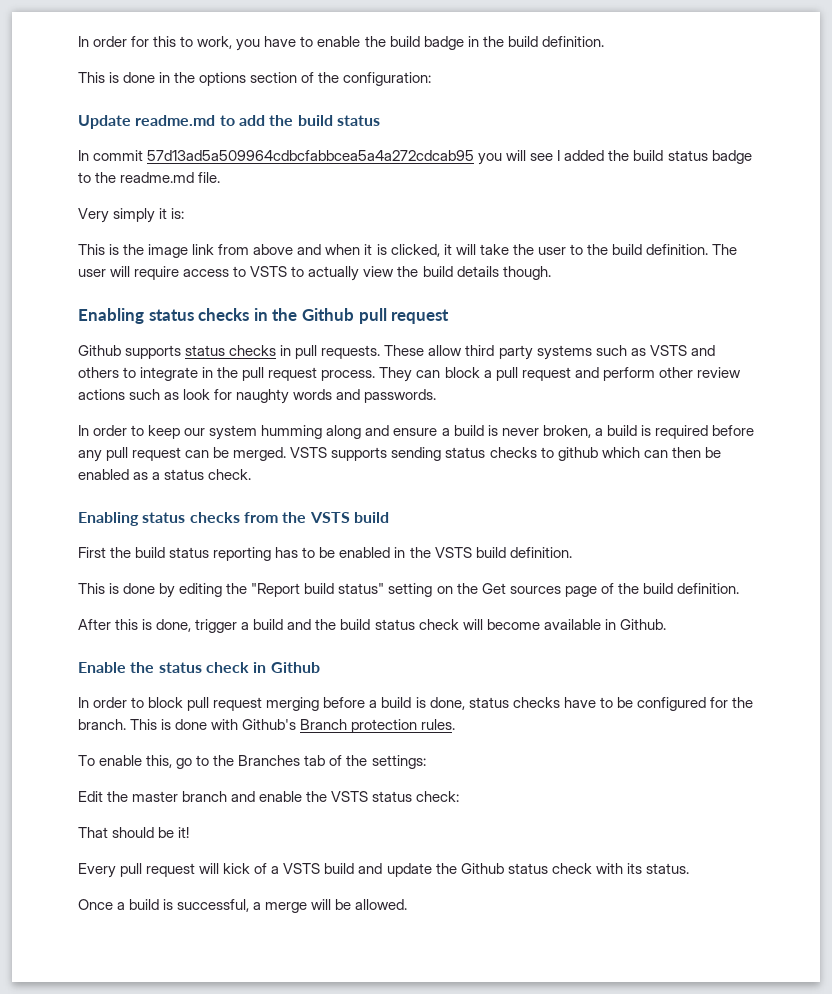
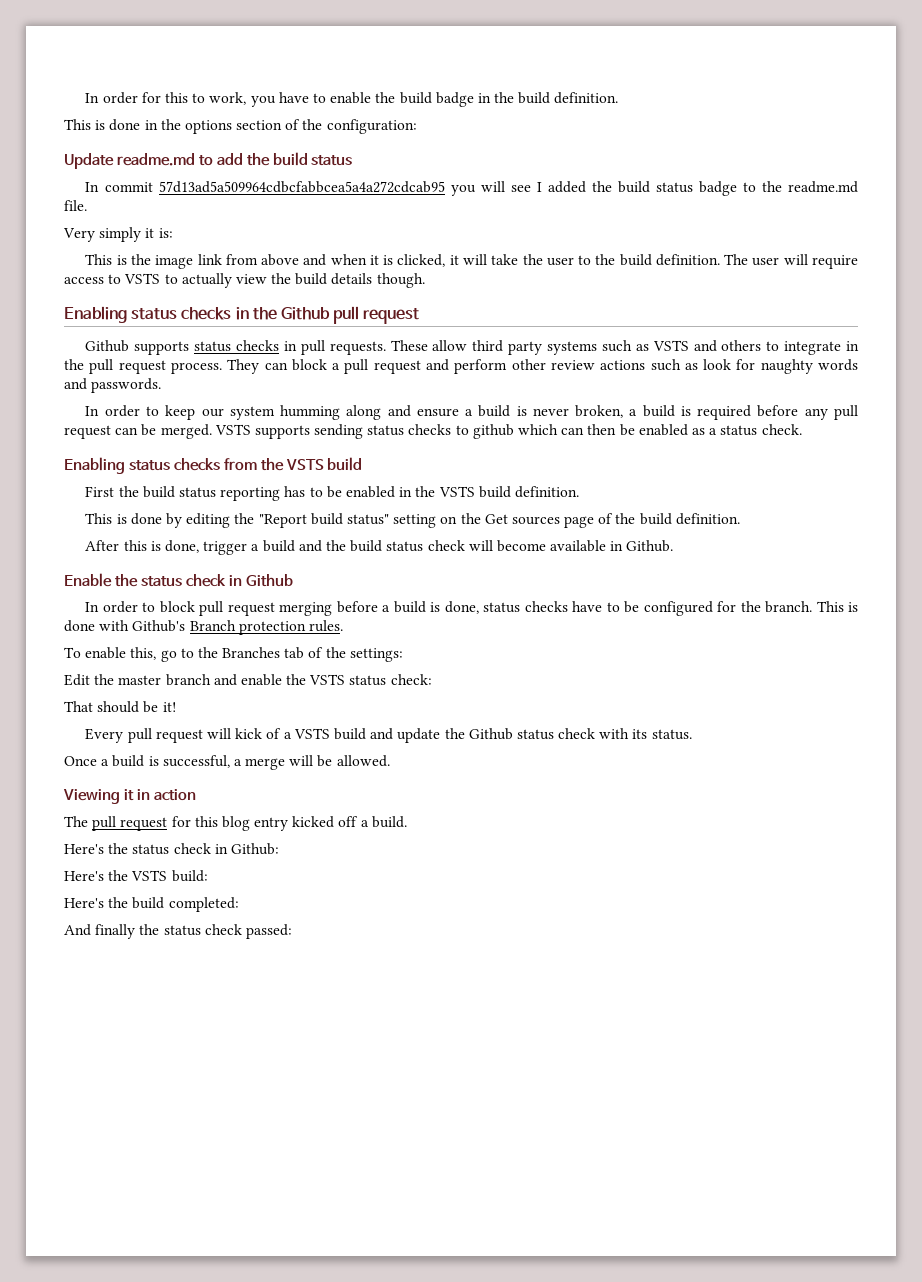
+ Viewing it in action
+ The pull request for this blog entry kicked off a build.
+ Here's the status check in Github:
+ Here's the VSTS build:
+ Here's the build completed:
+ And finally the status check passed:

